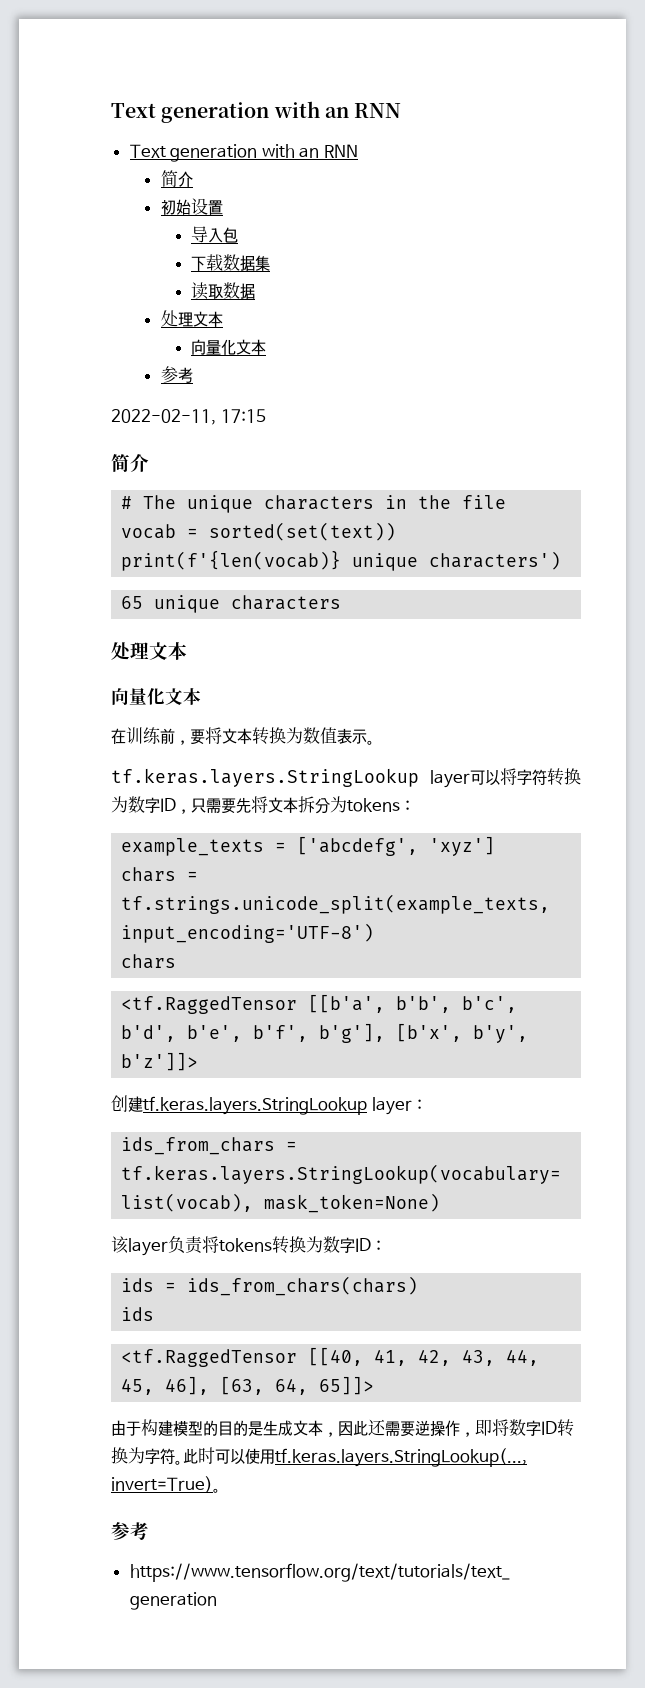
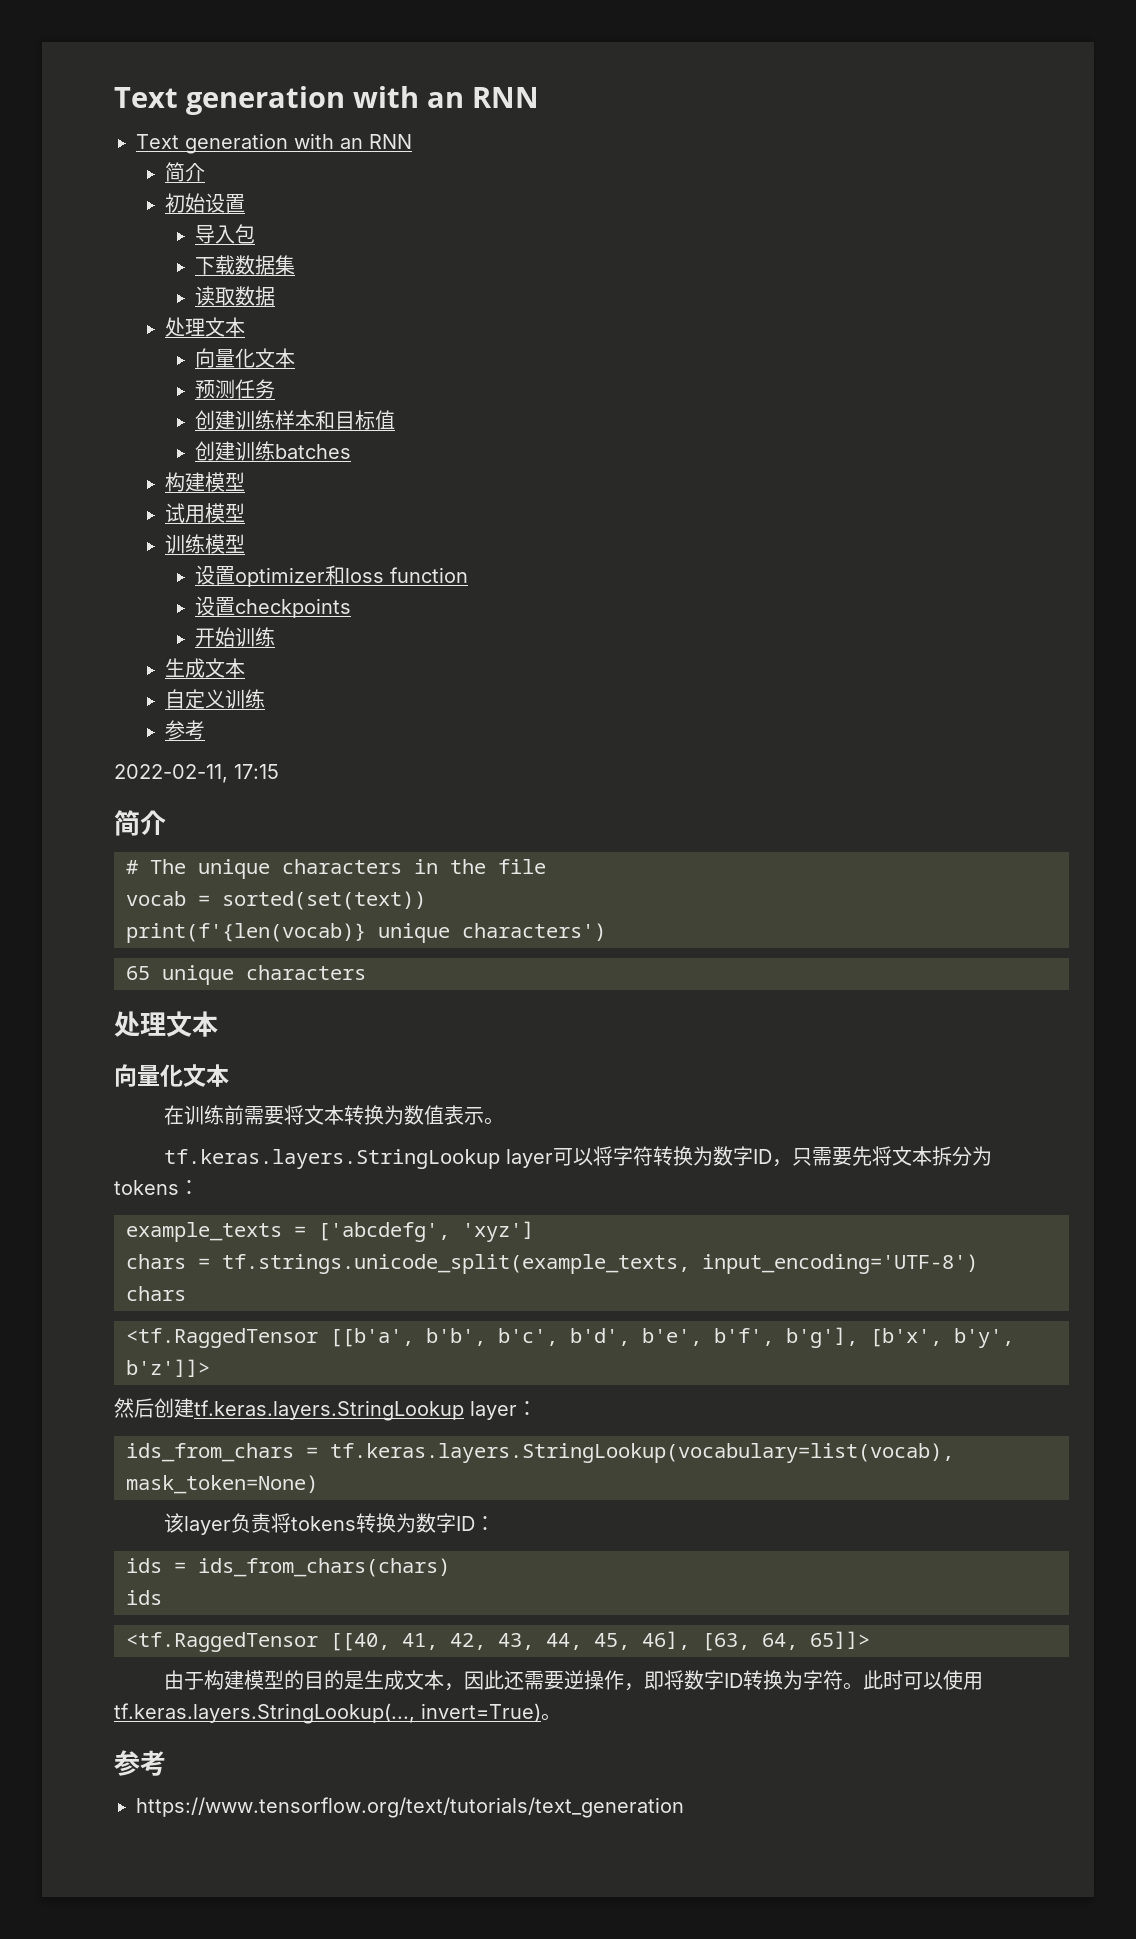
+ 预测任务
+ 创建训练样本和目标值
+ 创建训练batches
+ 构建模型
+ 试用模型
+ 训练模型
+ 设置optimizer和loss function
+ 设置checkpoints
+ 开始训练
+ 生成文本
+ 自定义训练
- 在训练前，要将文本转换为数值表示。
+ 在训练前需要将文本转换为数值表示。
- 创建tf.keras.layers.StringLookup layer：
+ 然后创建tf.keras.layers.StringLookup layer：

